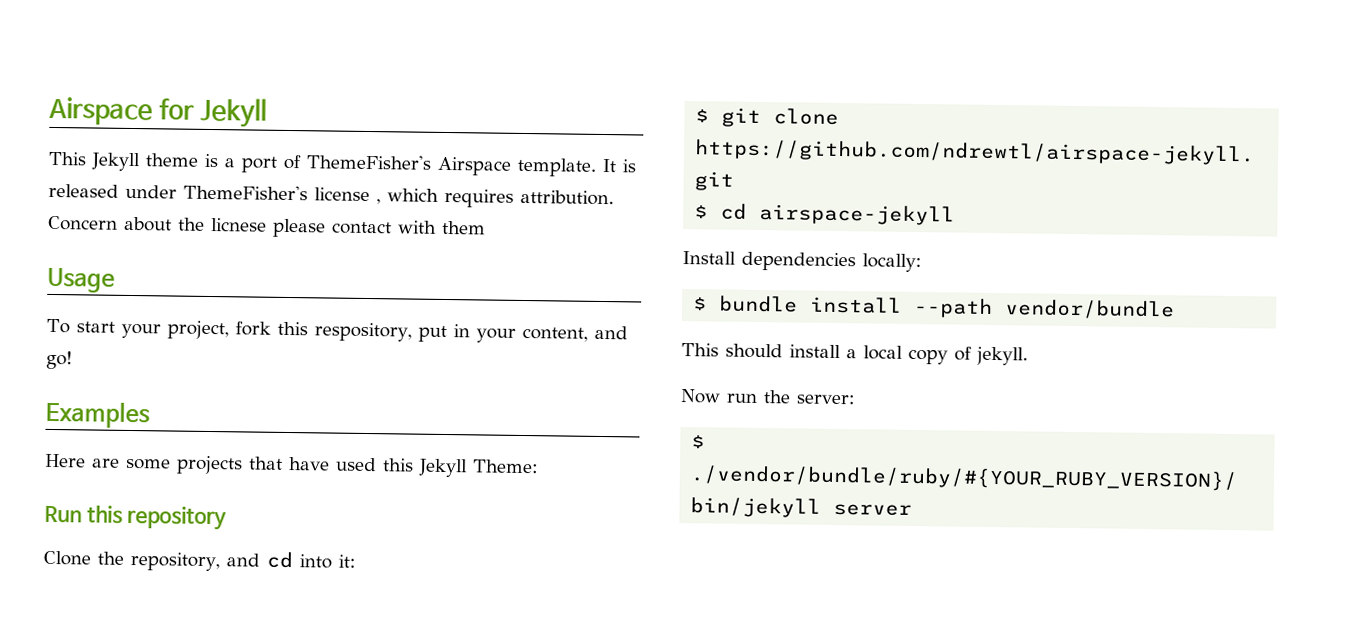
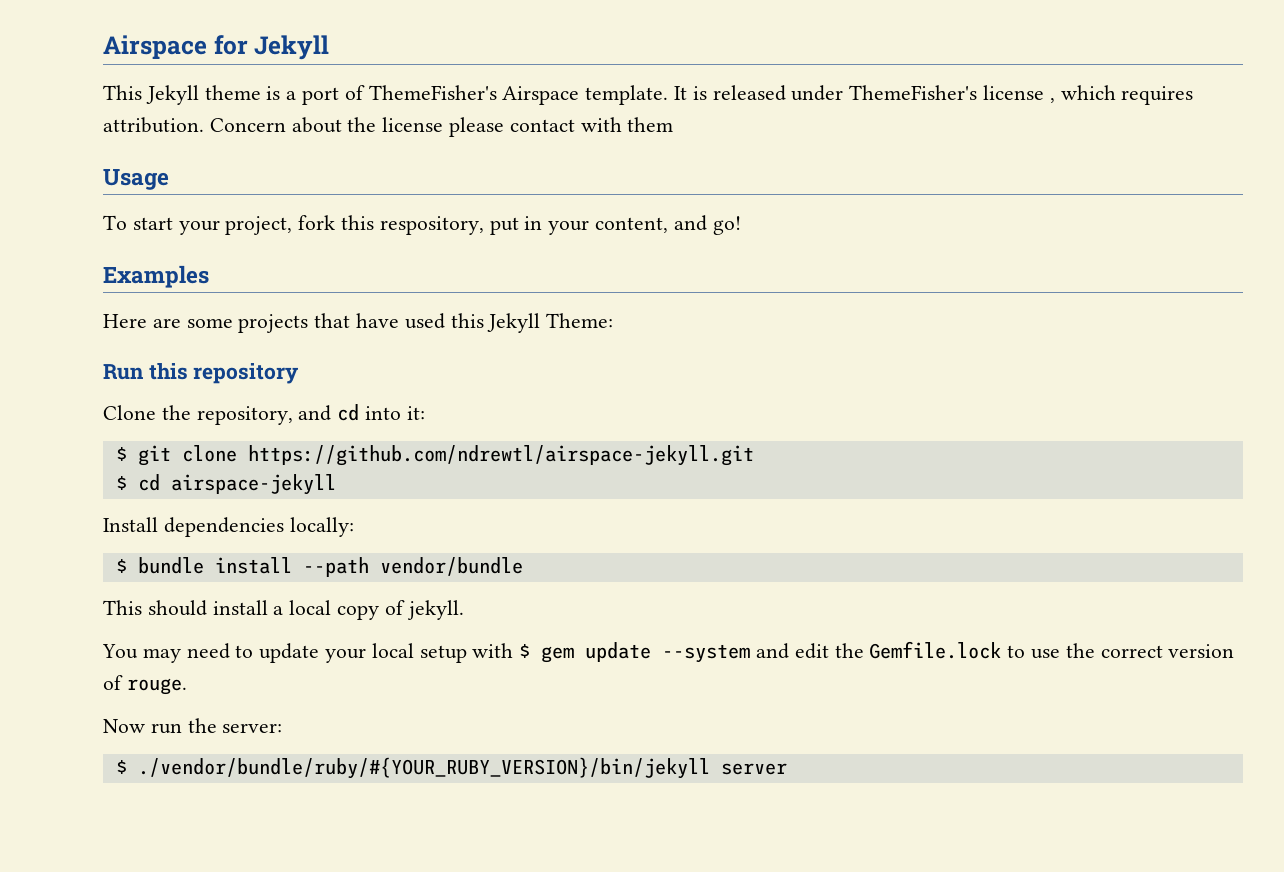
- Concern about the licnese please contact with them
+ Concern about the license please contact with them
+ You may need to update your local setup with $ gem update --system and edit the Gemfile.lock to use the correct version of rouge.

